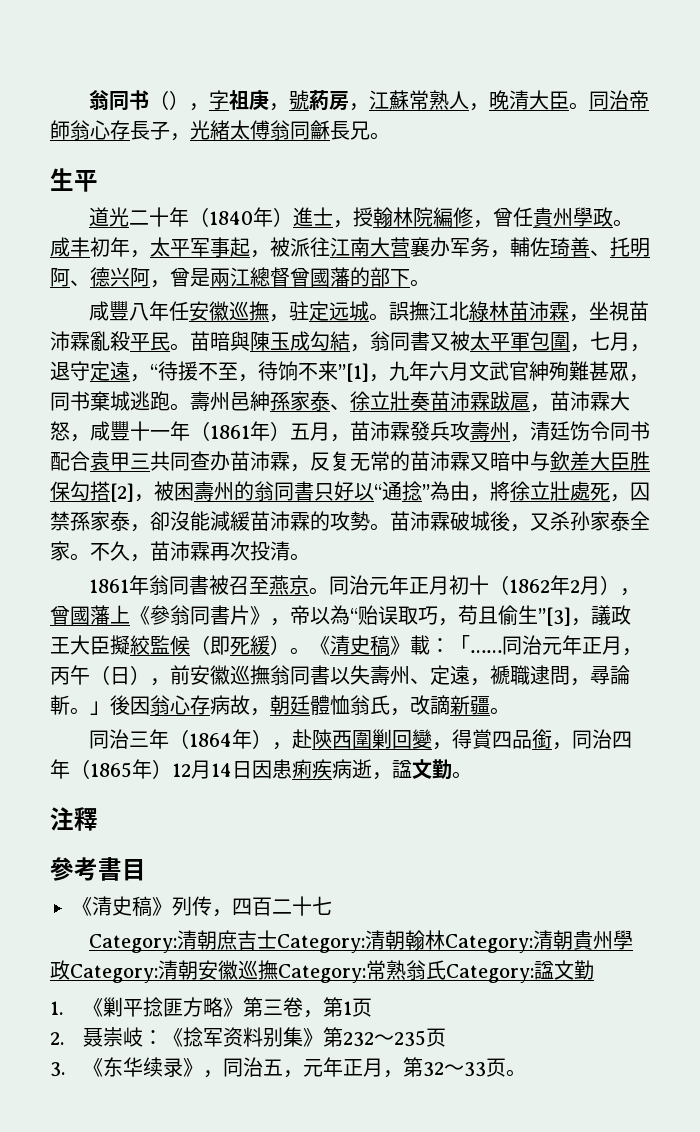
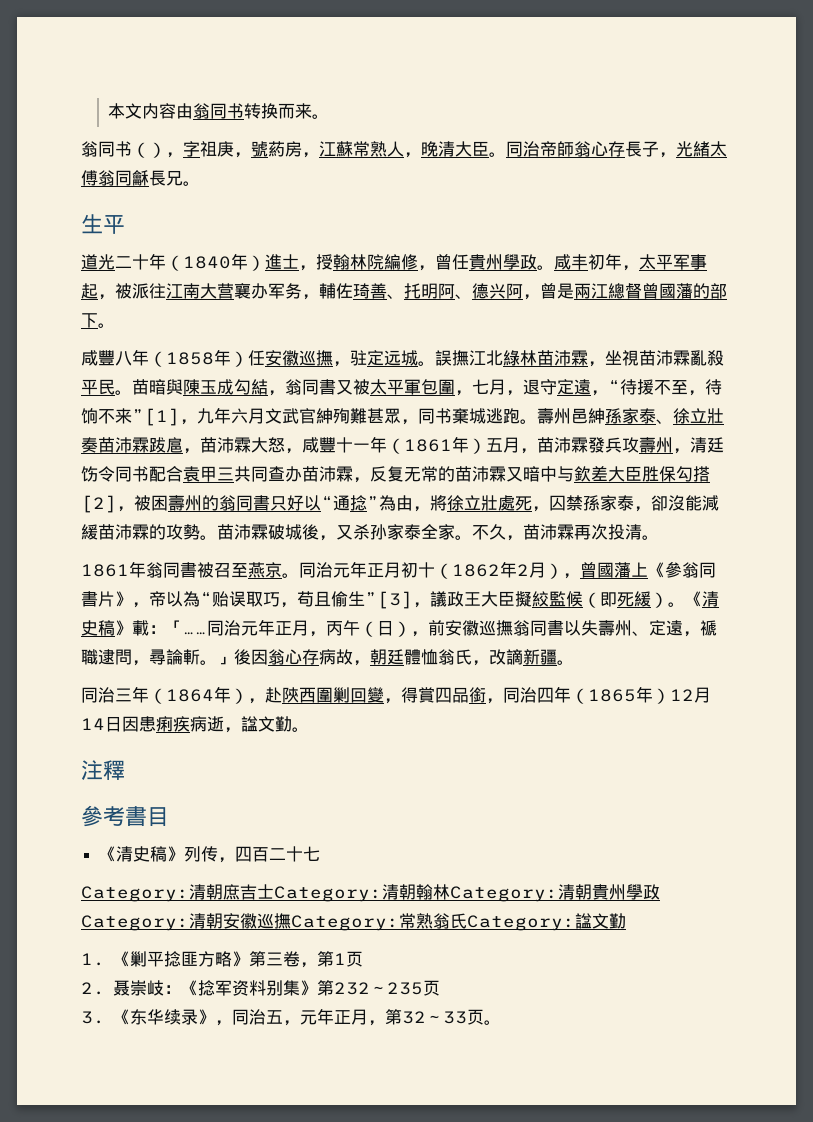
+ 本文内容由翁同书转换而来。
- 咸豐八年任安徽巡撫，驻定远城。
+ 咸豐八年（1858年）任安徽巡撫，驻定远城。

